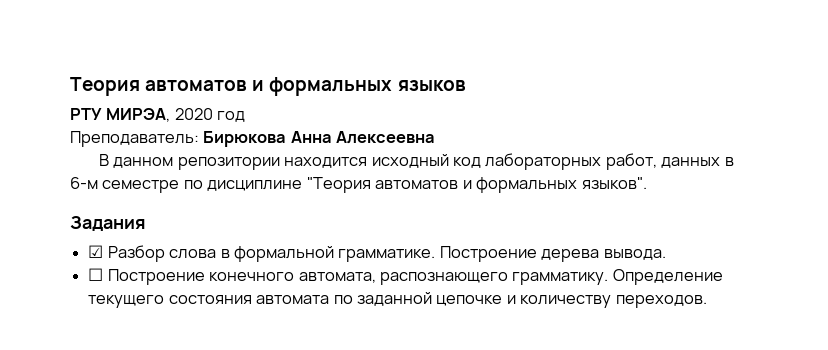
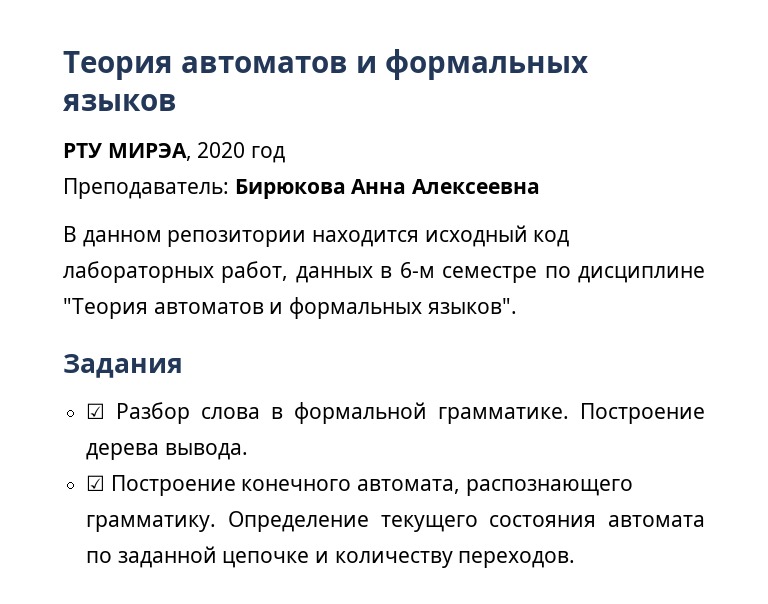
- ☐ Построение конечного автомата, распознающего грамматику.
+ ☑ Построение конечного автомата, распознающего грамматику.

